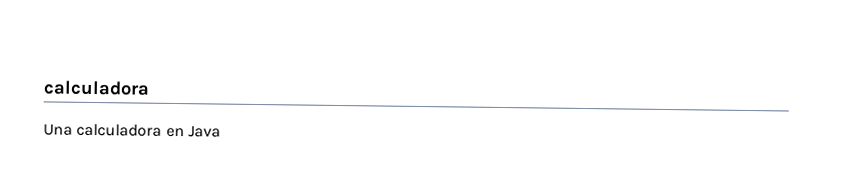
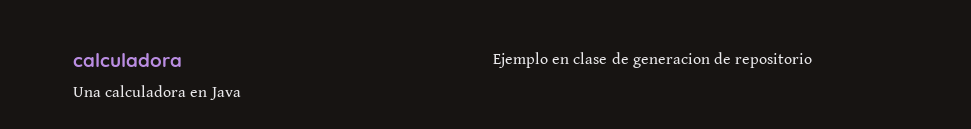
+ Ejemplo en clase de generacion de repositorio

